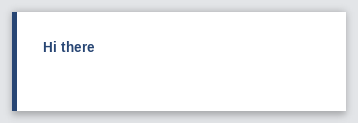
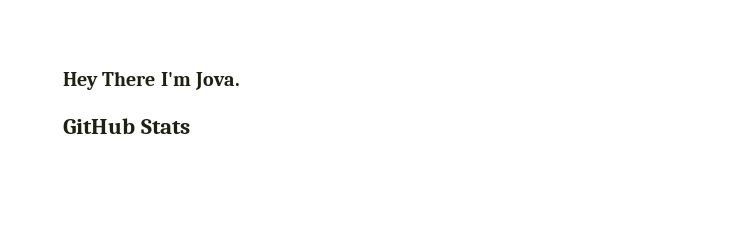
- Hi there
+ Hey There I'm Jova.
+ GitHub Stats

